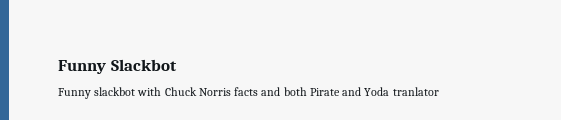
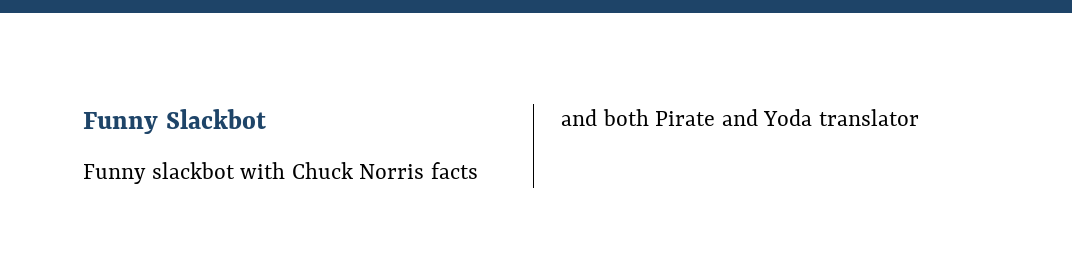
- Funny slackbot with Chuck Norris facts and both Pirate and Yoda tranlator
+ Funny slackbot with Chuck Norris facts and both Pirate and Yoda translator

